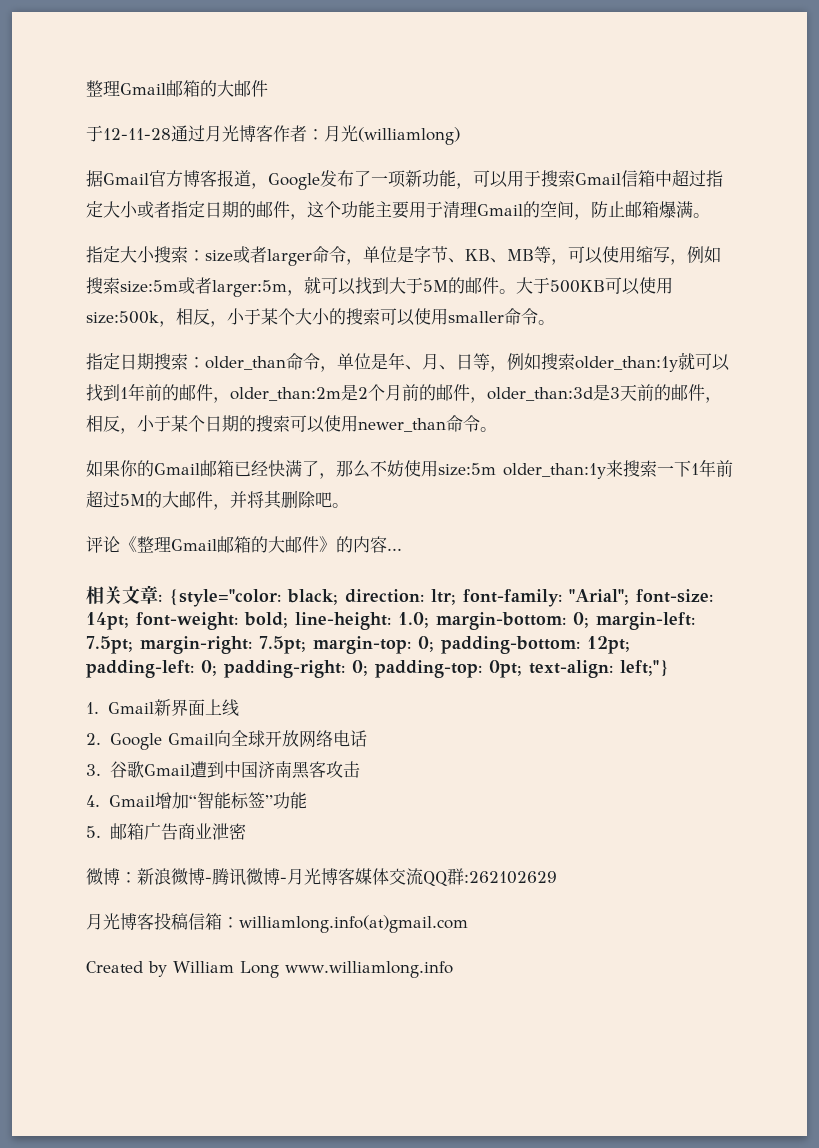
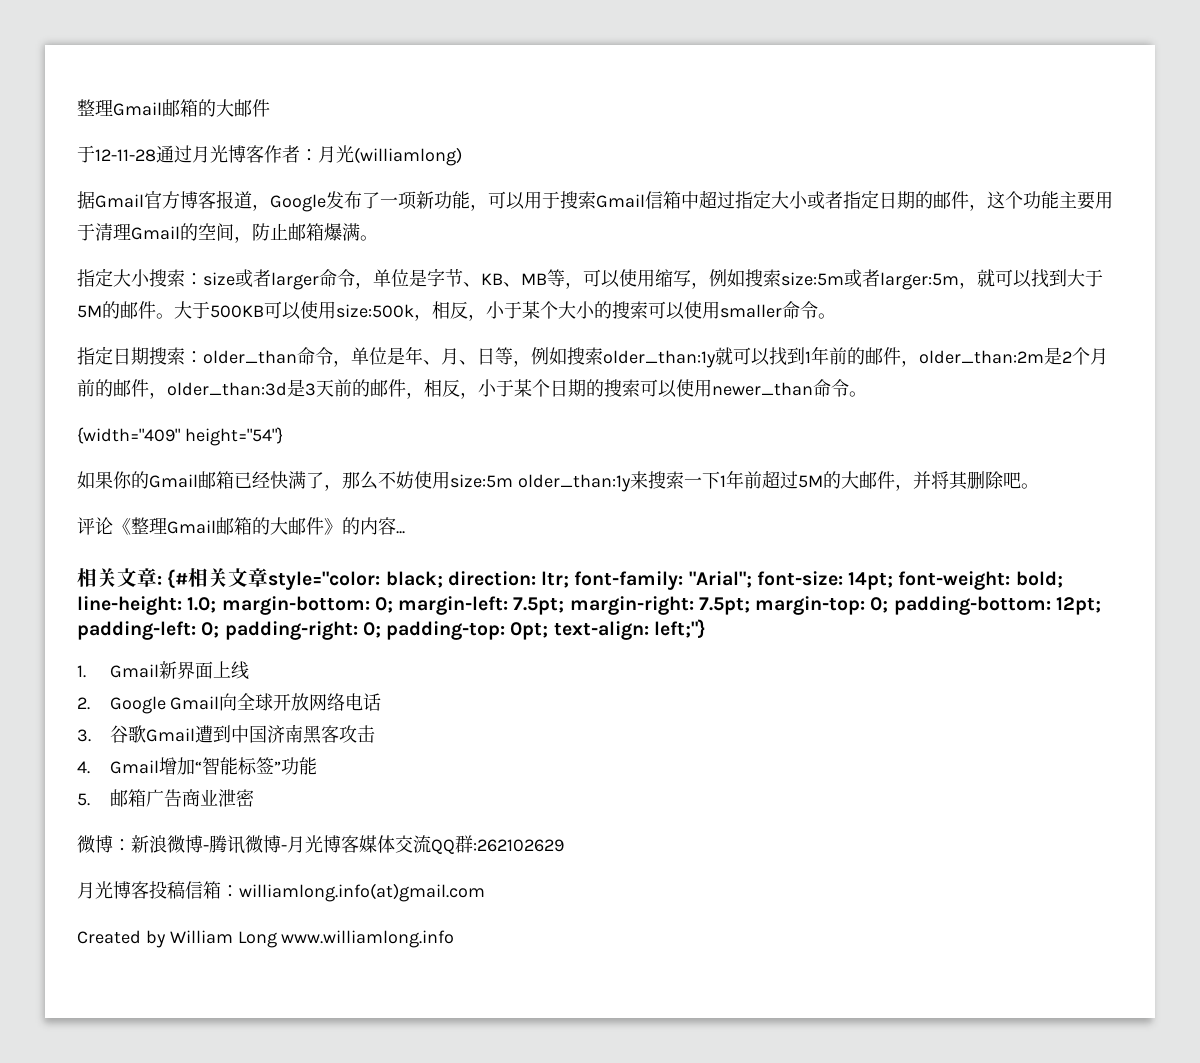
+ {width="409" height="54"}
- 相关文章: {style="color: black; direction: ltr; font-family: "Arial"; font-size: 14pt; font-weight: bold; line-height: 1.0; margin-bottom: 0; margin-left: 7.5pt; margin-right: 7.5pt; margin-top: 0; padding-bottom: 12pt; padding-left: 0; padding-right: 0; padding-top: 0pt; text-align: left;"}
+ 相关文章: {#相关文章style="color: black; direction: ltr; font-family: "Arial"; font-size: 14pt; font-weight: bold; line-height: 1.0; margin-bottom: 0; margin-left: 7.5pt; margin-right: 7.5pt; margin-top: 0; padding-bottom: 12pt; padding-left: 0; padding-right: 0; padding-top: 0pt; text-align: left;"}

